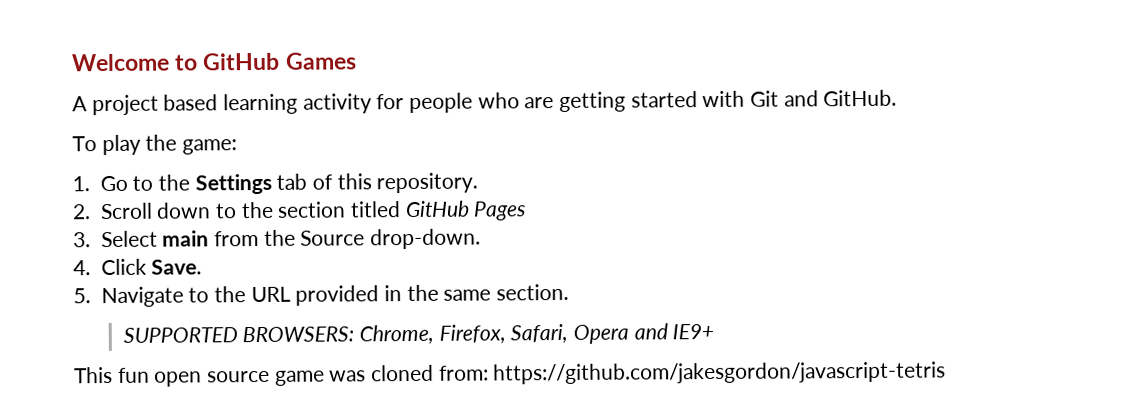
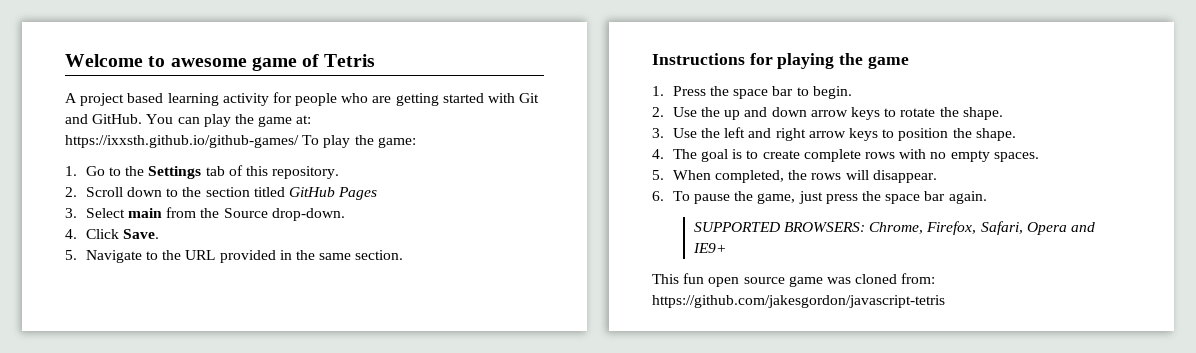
- Welcome to GitHub Games
+ Welcome to awesome game of Tetris
- A project based learning activity for people who are getting started with Git and GitHub.
- To play the game:
+ A project based learning activity for people who are getting started with Git and GitHub. You can play the game at: https://ixxsth.github.io/github-games/ To play the game:
+ Instructions for playing the game
+ 1. Press the space bar to begin.
+ 2. Use the up and down arrow keys to rotate the shape.
+ 3. Use the left and right arrow keys to position the shape.
+ 4. The goal is to create complete rows with no empty spaces.
+ 5. When completed, the rows will disappear.
+ 6. To pause the game, just press the space bar again.

